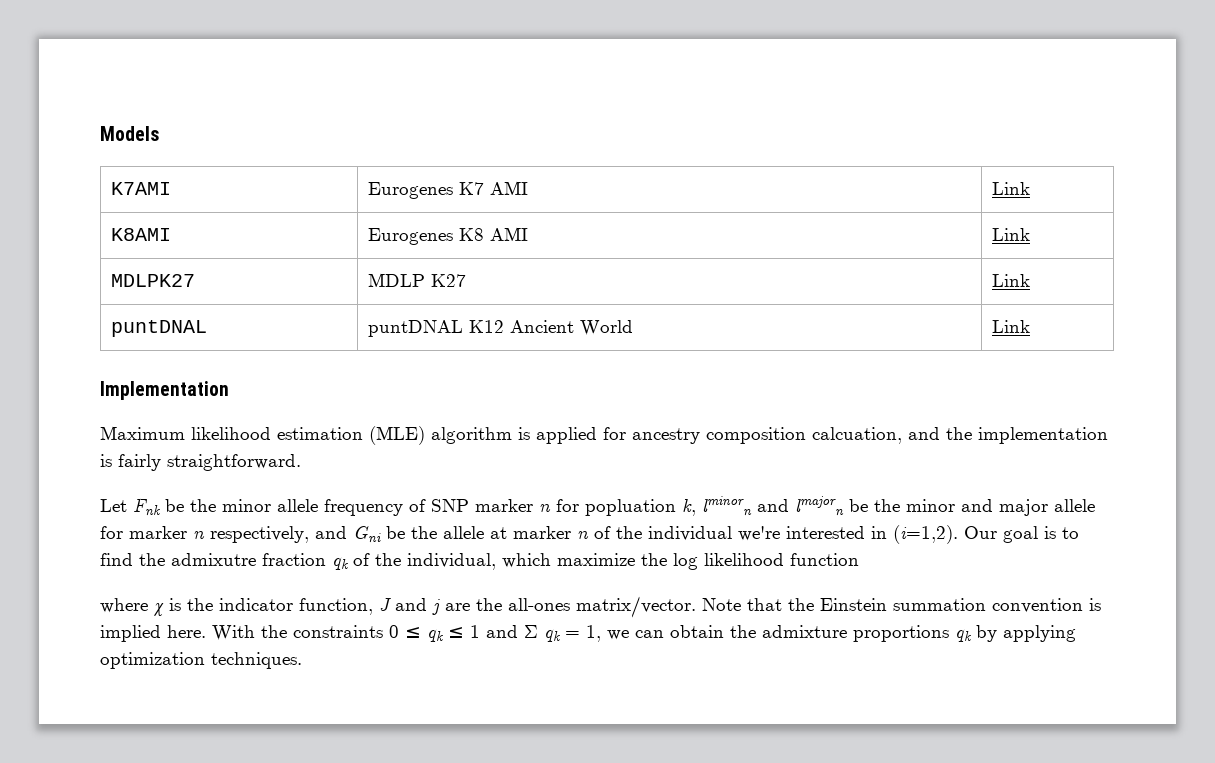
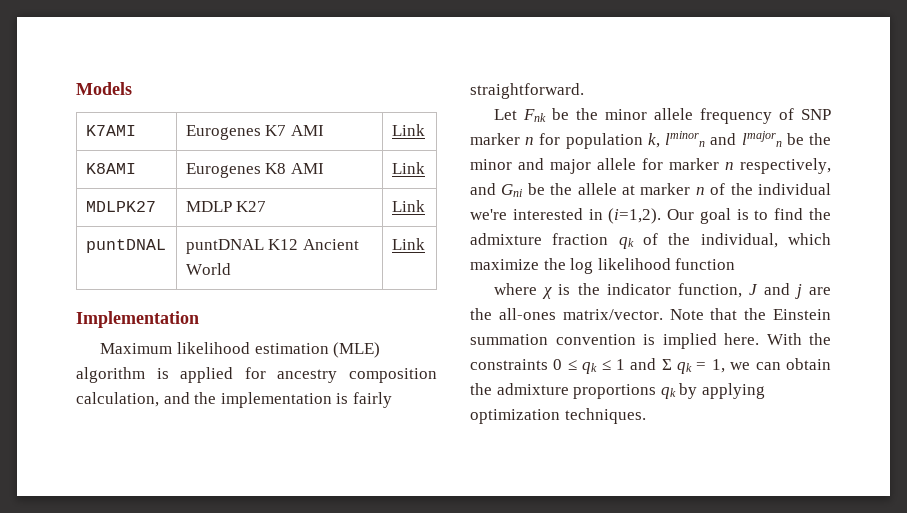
- Maximum likelihood estimation (MLE) algorithm is applied for ancestry composition calcuation, and the implementation is fairly straightforward.
+ Maximum likelihood estimation (MLE) algorithm is applied for ancestry composition calculation, and the implementation is fairly straightforward.
- Let Fnk be the minor allele frequency of SNP marker n for popluation k, lminorn and lmajorn be the minor and major allele for marker n respectively, and Gni be the allele at marker n of the individual we're interested in (i=1,2).
+ Let Fnk be the minor allele frequency of SNP marker n for population k, lminorn and lmajorn be the minor and major allele for marker n respectively, and Gni be the allele at marker n of the individual we're interested in (i=1,2).
- Our goal is to find the admixutre fraction qk of the individual, which maximize the log likelihood function
+ Our goal is to find the admixture fraction qk of the individual, which maximize the log likelihood function

